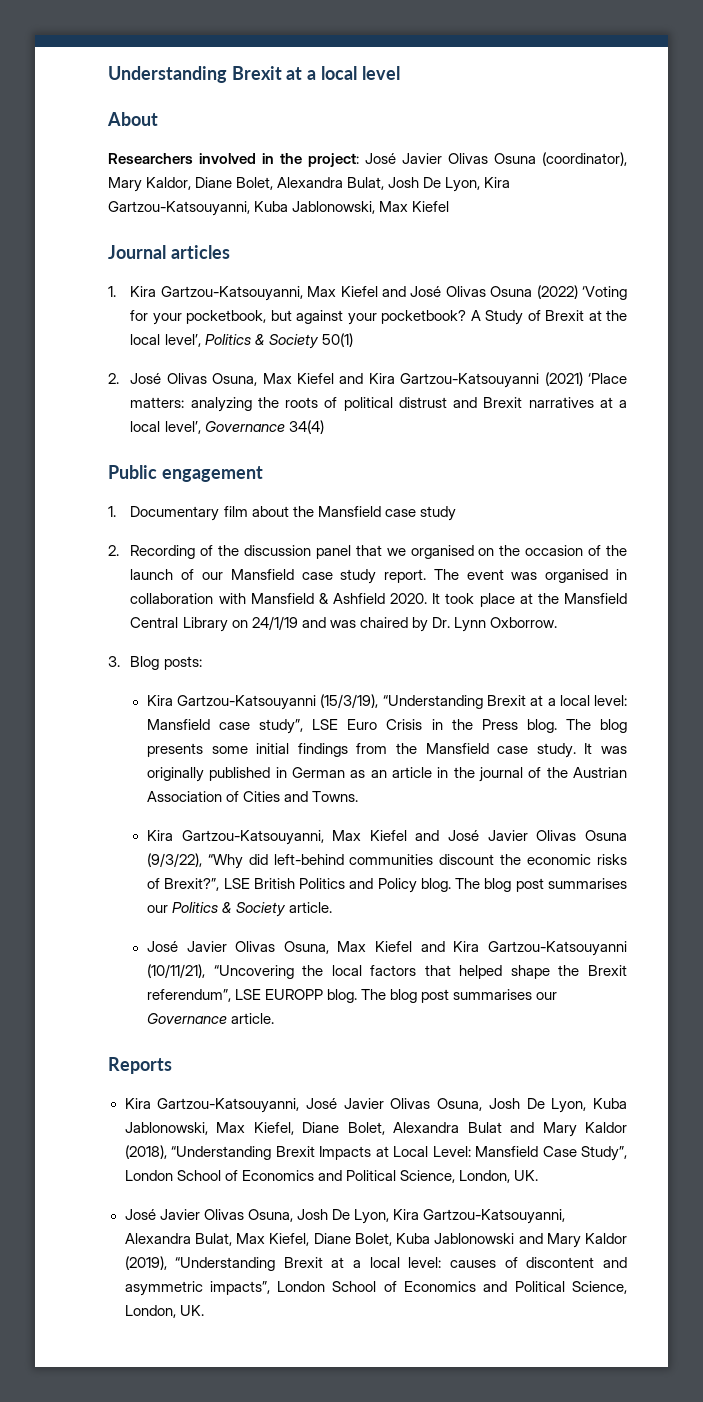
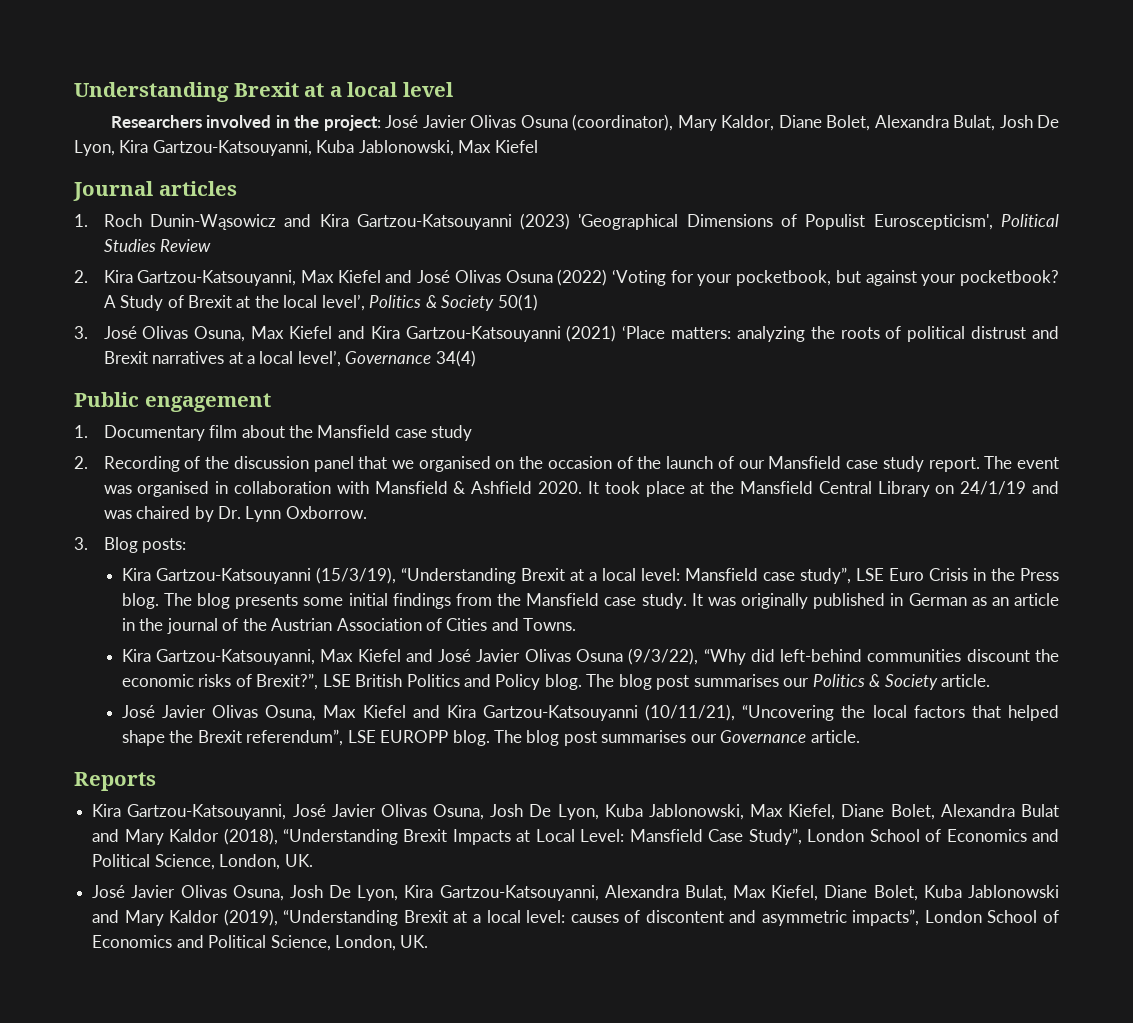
- About
- 1. Kira Gartzou-Katsouyanni, Max Kiefel and José Olivas Osuna (2022) ‘Voting for your pocketbook, but against your pocketbook?
+ 1. Roch Dunin-Wąsowicz and Kira Gartzou-Katsouyanni (2023) 'Geographical Dimensions of Populist Euroscepticism', Political Studies Review
+ 2. Kira Gartzou-Katsouyanni, Max Kiefel and José Olivas Osuna (2022) ‘Voting for your pocketbook, but against your pocketbook?
- 2. José Olivas Osuna, Max Kiefel and Kira Gartzou-Katsouyanni (2021) ‘Place matters: analyzing the roots of political distrust and Brexit narratives at a local level’, Governance 34(4)
+ 3. José Olivas Osuna, Max Kiefel and Kira Gartzou-Katsouyanni (2021) ‘Place matters: analyzing the roots of political distrust and Brexit narratives at a local level’, Governance 34(4)

